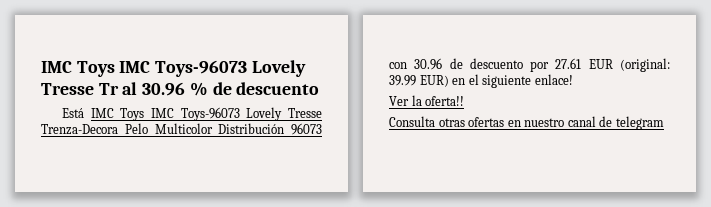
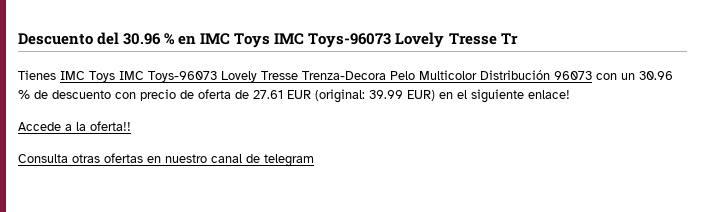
- IMC Toys IMC Toys-96073 Lovely Tresse Tr al 30.96 % de descuento
- Está IMC Toys IMC Toys-96073 Lovely Tresse Trenza-Decora Pelo Multicolor Distribución 96073 con 30.96 de descuento por 27.61 EUR (original: 39.99 EUR) en el siguiente enlace!
+ Descuento del 30.96 % en IMC Toys IMC Toys-96073 Lovely Tresse Tr
+ Tienes IMC Toys IMC Toys-96073 Lovely Tresse Trenza-Decora Pelo Multicolor Distribución 96073 con un 30.96 % de descuento con precio de oferta de 27.61 EUR (original: 39.99 EUR) en el siguiente enlace!
- Ver la oferta!!
+ Accede a la oferta!!

